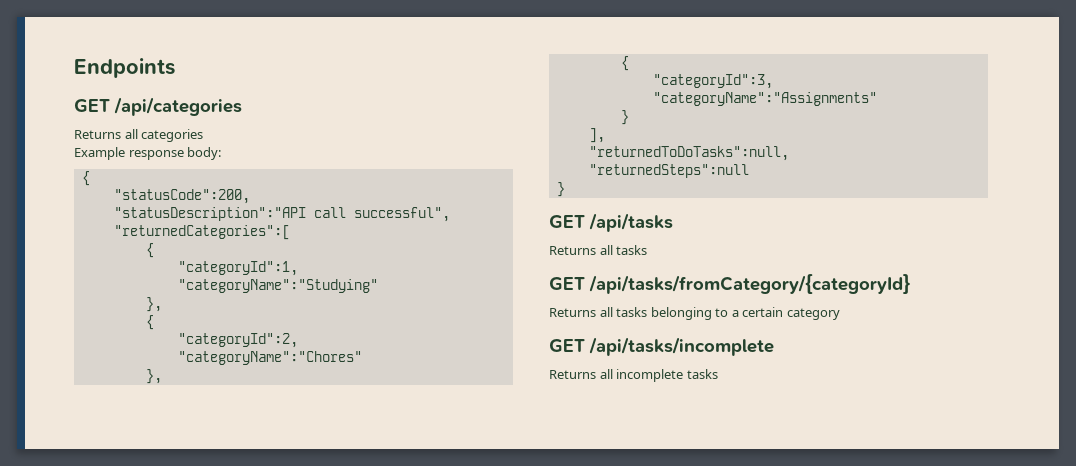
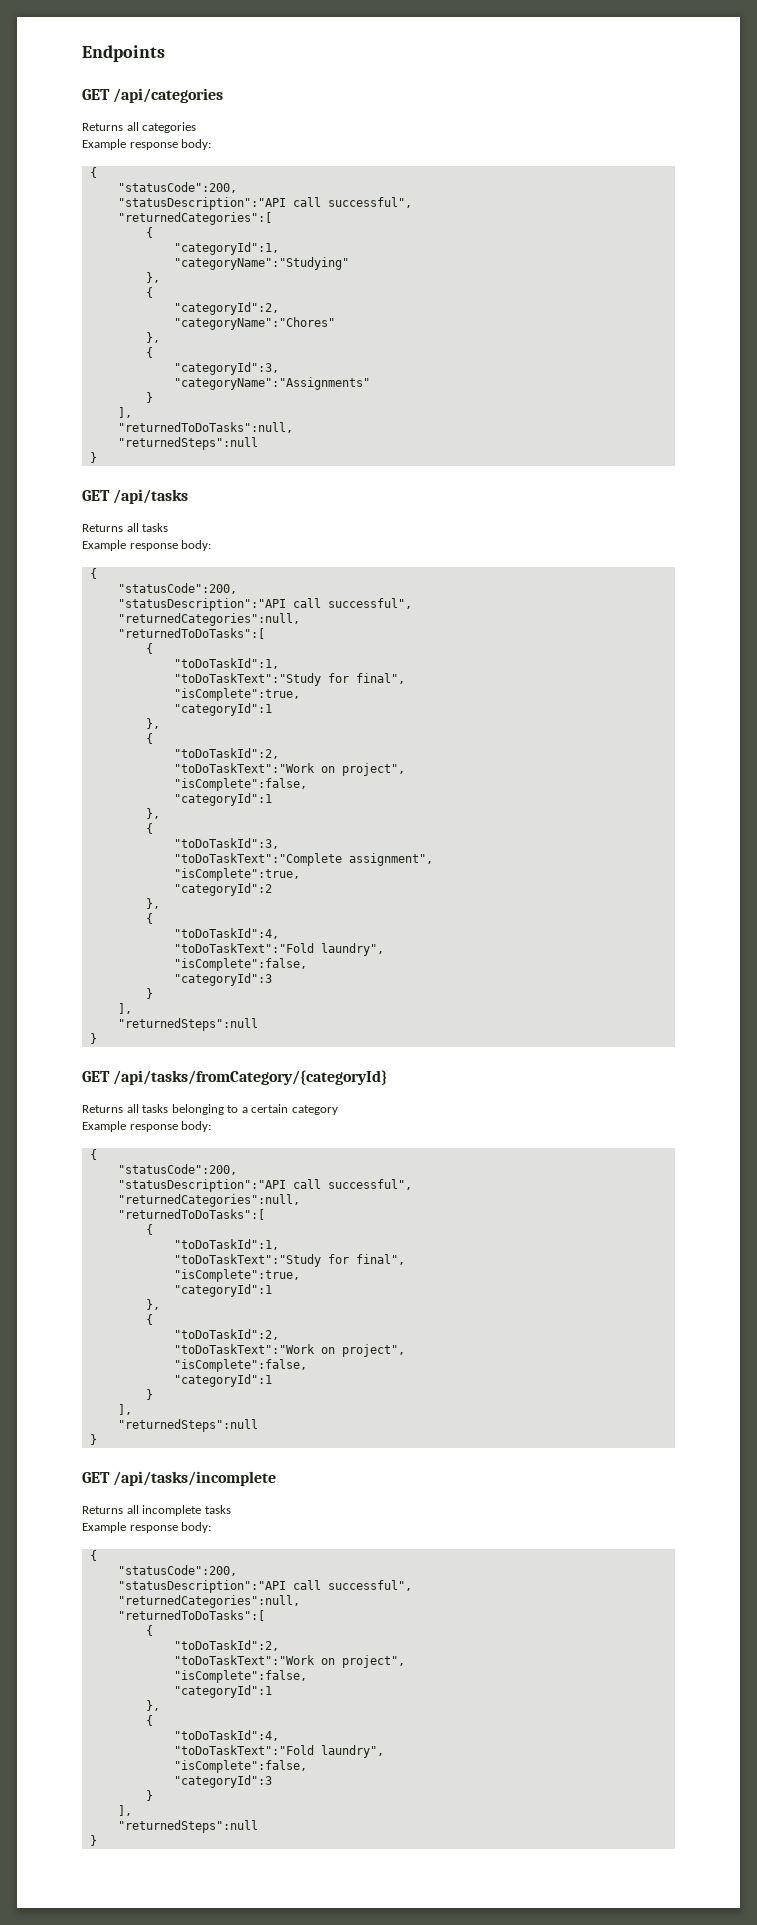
  GET /api/tasks
  Returns all tasks
+ Example response body:
+ {
+ "statusCode":200,
+ "statusDescription":"API call successful",
+ "returnedCategories":null,
+ "returnedToDoTasks":[
+ {
+ "toDoTaskId":1,
+ "toDoTaskText":"Study for final",
+ "isComplete":true,
+ "categoryId":1
+ },
+ {
+ "toDoTaskId":2,
+ "toDoTaskText":"Work on project",
+ "isComplete":false,
+ "categoryId":1
+ },
+ {
+ "toDoTaskId":3,
+ "toDoTaskText":"Complete assignment",
+ "isComplete":true,
+ "categoryId":2
+ },
+ {
+ "toDoTaskId":4,
+ "toDoTaskText":"Fold laundry",
+ "isComplete":false,
+ "categoryId":3
+ }
+ ],
+ "returnedSteps":null
+ }
  Returns all tasks belonging to a certain category
+ Example response body:
+ {
+ "statusCode":200,
+ "statusDescription":"API call successful",
+ "returnedCategories":null,
+ "returnedToDoTasks":[
+ {
+ "toDoTaskId":1,
+ "toDoTaskText":"Study for final",
+ "isComplete":true,
+ "categoryId":1
+ },
+ {
+ "toDoTaskId":2,
+ "toDoTaskText":"Work on project",
+ "isComplete":false,
+ "categoryId":1
+ }
+ ],
+ "returnedSteps":null
+ }
  Returns all incomplete tasks
+ Example response body:
+ {
+ "statusCode":200,
+ "statusDescription":"API call successful",
+ "returnedCategories":null,
+ "returnedToDoTasks":[
+ {
+ "toDoTaskId":2,
+ "toDoTaskText":"Work on project",
+ "isComplete":false,
+ "categoryId":1
+ },
+ {
+ "toDoTaskId":4,
+ "toDoTaskText":"Fold laundry",
+ "isComplete":false,
+ "categoryId":3
+ }
+ ],
+ "returnedSteps":null
+ }

